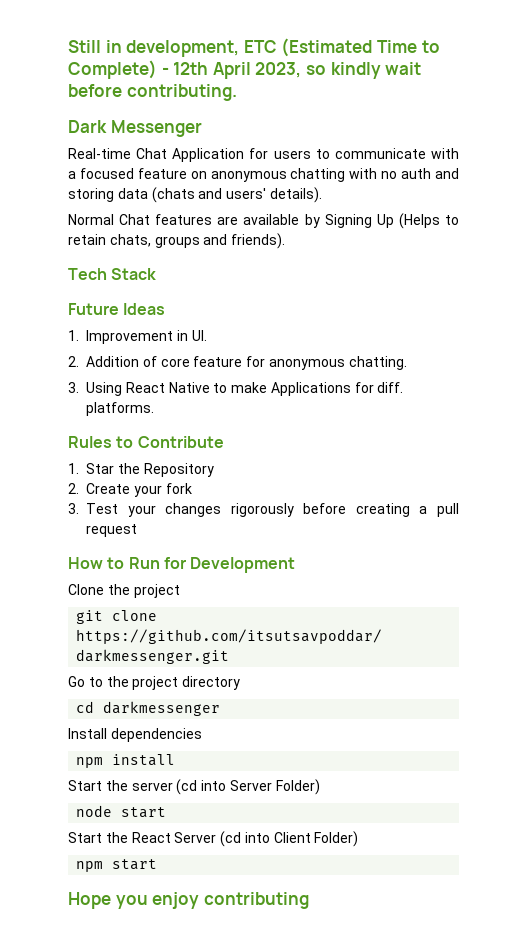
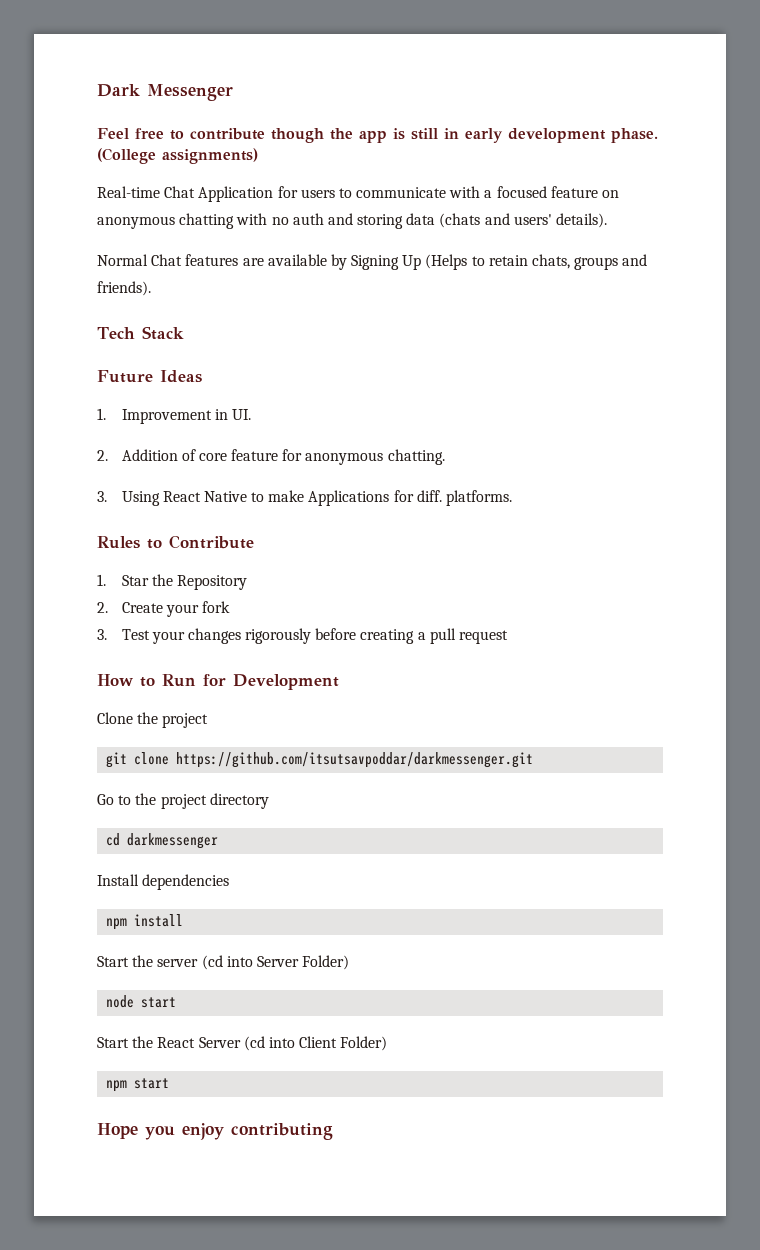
- Still in development, ETC (Estimated Time to Complete) - 12th April 2023, so kindly wait before contributing.
  Dark Messenger
+ Feel free to contribute though the app is still in early development phase. (College assignments)

